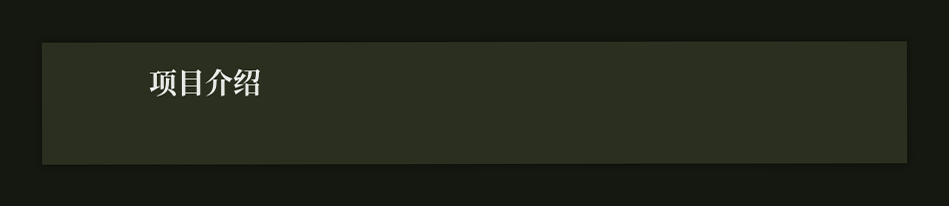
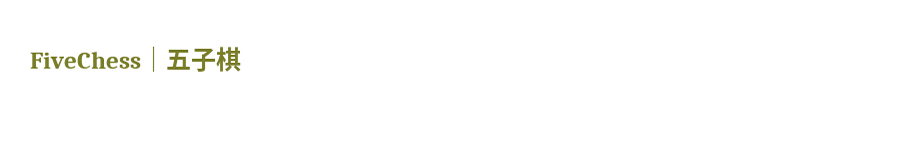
- 项目介绍
+ FiveChess｜五子棋

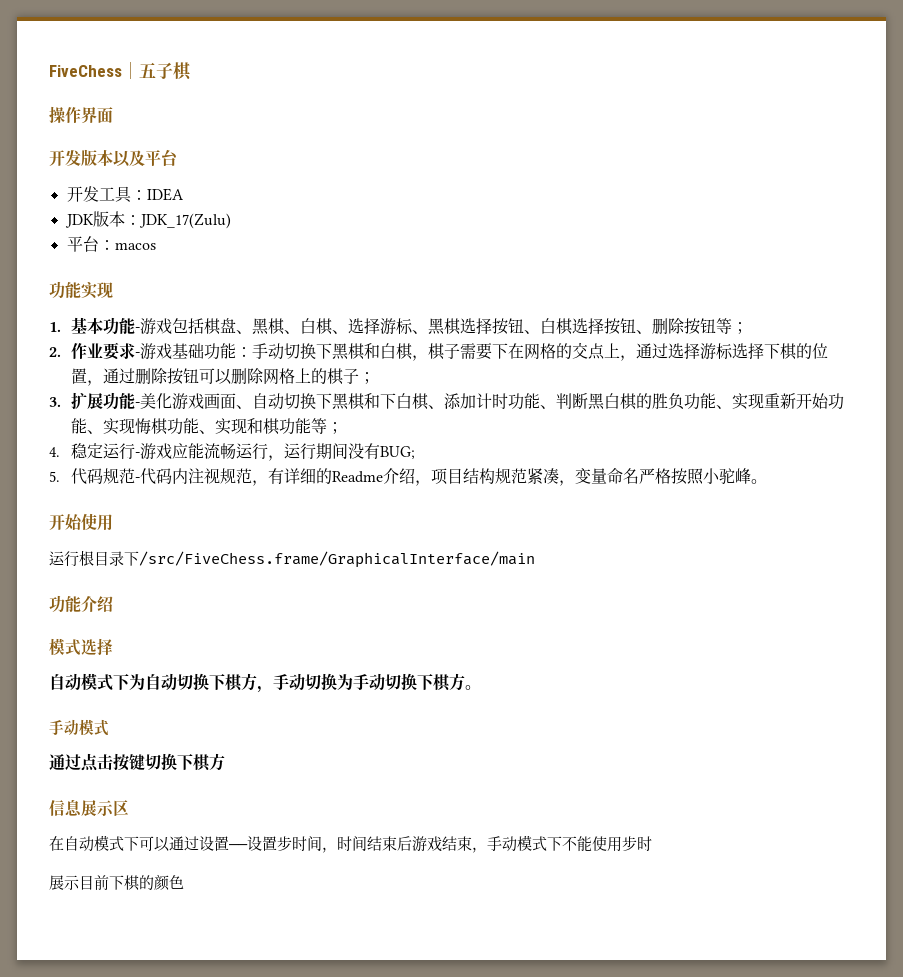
+ 操作界面
+ 开发版本以及平台
+ 开发工具：IDEA
+ JDK版本：JDK_17(Zulu)
+ 平台：macos
+ 功能实现
+ 1.基本功能-游戏包括棋盘、黑棋、白棋、选择游标、黑棋选择按钮、白棋选择按钮、删除按钮等；
+ 2.作业要求-游戏基础功能：手动切换下黑棋和白棋，棋子需要下在网格的交点上，通过选择游标选择下棋的位置，通过删除按钮可以删除网格上的棋子；
+ 3.扩展功能-美化游戏画面、自动切换下黑棋和下白棋、添加计时功能、判断黑白棋的胜负功能、实现重新开始功能、实现悔棋功能、实现和棋功能等；
+ 4.稳定运行-游戏应能流畅运行，运行期间没有BUG;
+ 5.代码规范-代码内注视规范，有详细的Readme介绍，项目结构规范紧凑，变量命名严格按照小驼峰。
+ 开始使用
+ 运行根目录下/src/FiveChess.frame/GraphicalInterface/main
+ 功能介绍
+ 模式选择
+ 自动模式下为自动切换下棋方，手动切换为手动切换下棋方。
+ 手动模式
+ 通过点击按键切换下棋方
+ 信息展示区
+ 在自动模式下可以通过设置——设置步时间，时间结束后游戏结束，手动模式下不能使用步时
+ 展示目前下棋的颜色

